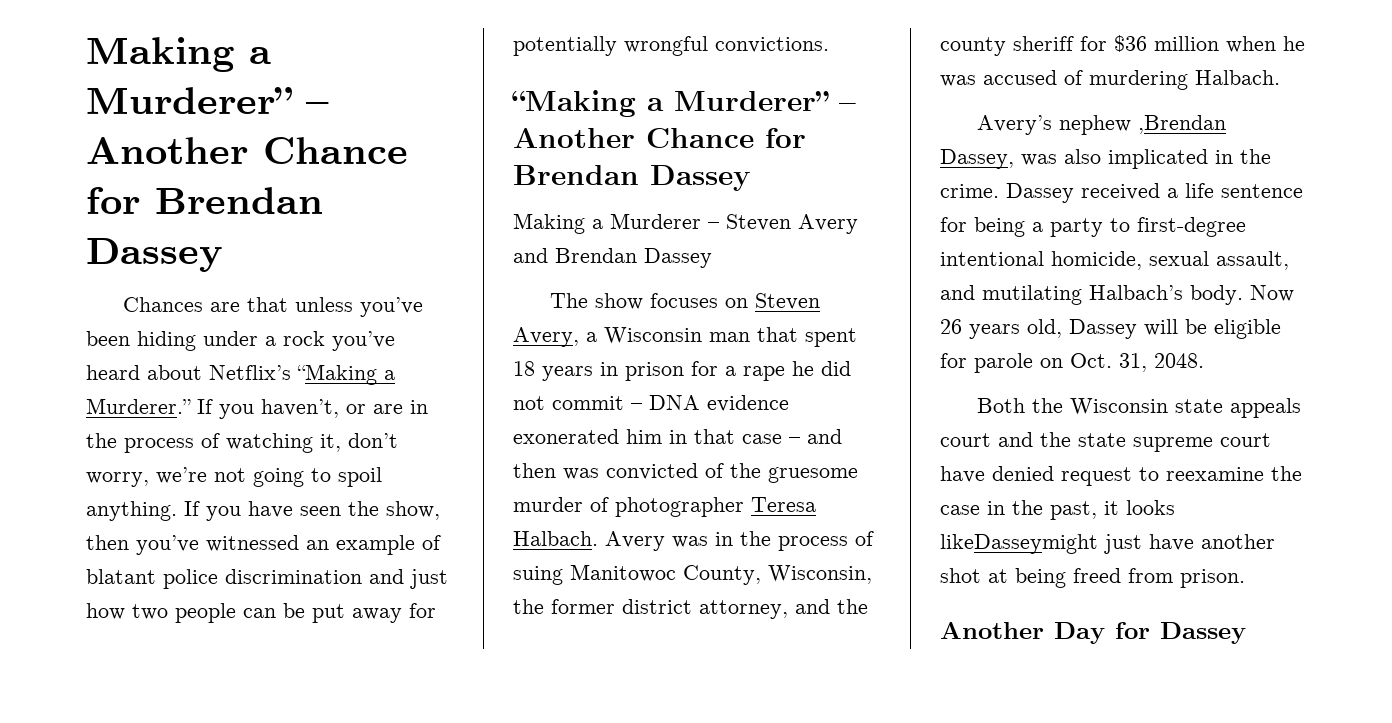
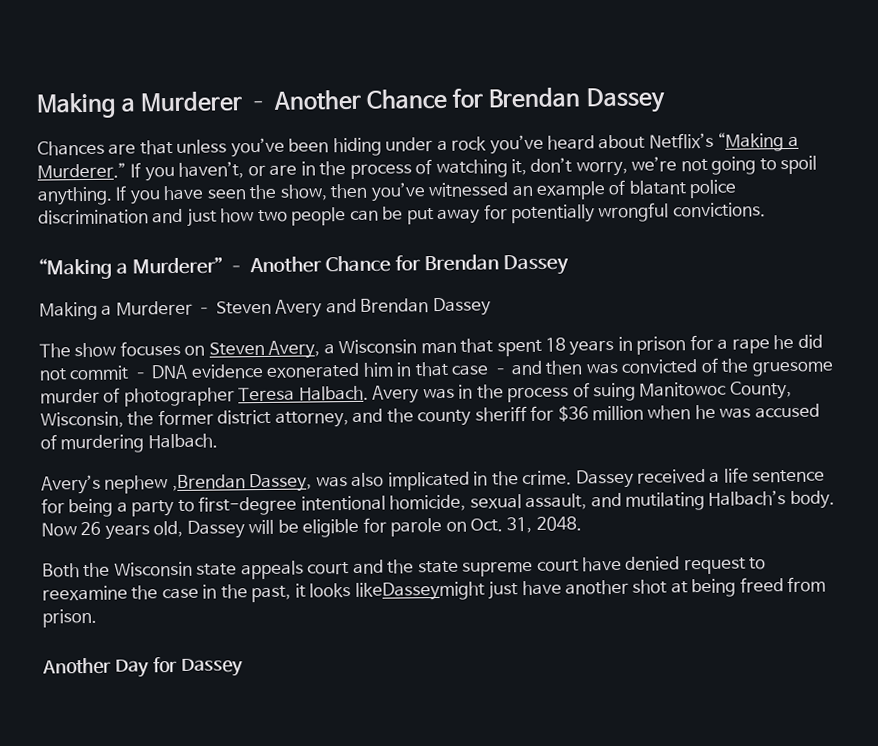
- Making a Murderer” – Another Chance for Brendan Dassey
+ Making a Murderer – Another Chance for Brendan Dassey

